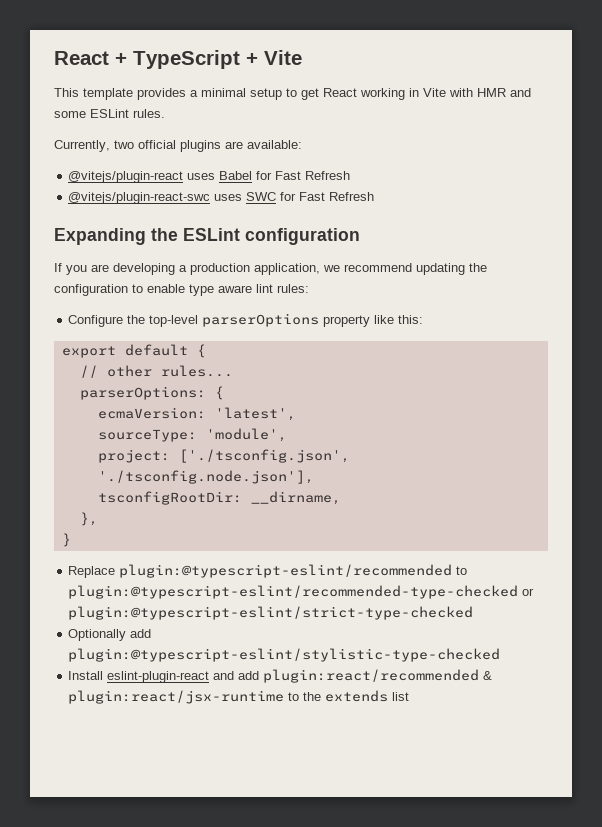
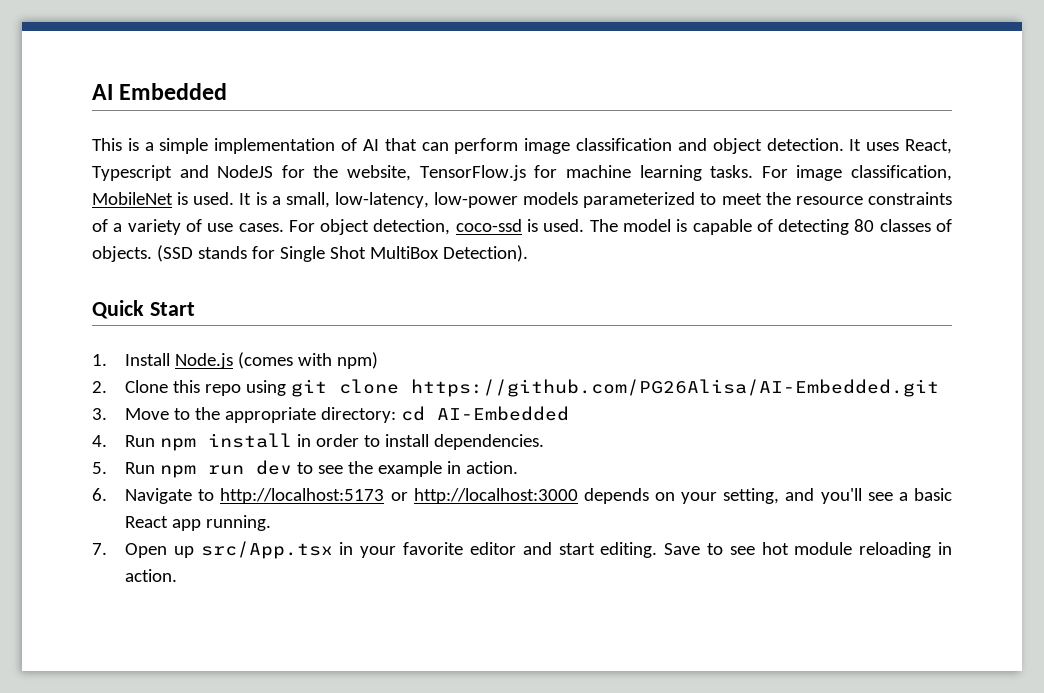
- React + TypeScript + Vite
- This template provides a minimal setup to get React working in Vite with HMR and some ESLint rules.
- Currently, two official plugins are available:
- @vitejs/plugin-react uses Babel for Fast Refresh
- @vitejs/plugin-react-swc uses SWC for Fast Refresh
- Expanding the ESLint configuration
- If you are developing a production application, we recommend updating the configuration to enable type aware lint rules:
- Configure the top-level parserOptions property like this:
- export default {
- // other rules...
- parserOptions: {
- ecmaVersion: 'latest',
- sourceType: 'module',
- project: ['./tsconfig.json', './tsconfig.node.json'],
- tsconfigRootDir: __dirname,
- },
- }
- Replace plugin:@typescript-eslint/recommended to plugin:@typescript-eslint/recommended-type-checked or plugin:@typescript-eslint/strict-type-checked
- Optionally add plugin:@typescript-eslint/stylistic-type-checked
- Install eslint-plugin-react and add plugin:react/recommended & plugin:react/jsx-runtime to the extends list
+ AI Embedded
+ This is a simple implementation of AI that can perform image classification and object detection. It uses React, Typescript and NodeJS for the website, TensorFlow.js for machine learning tasks. For image classification, MobileNet is used. It is a small, low-latency, low-power models parameterized to meet the resource constraints of a variety of use cases. For object detection, coco-ssd is used. The model is capable of detecting 80 classes of objects. (SSD stands for Single Shot MultiBox Detection).
+ Quick Start
+ 1. Install Node.js (comes with npm)
+ 2. Clone this repo using git clone https://github.com/PG26Alisa/AI-Embedded.git
+ 3. Move to the appropriate directory: cd AI-Embedded
+ 4. Run npm install in order to install dependencies.
+ 5. Run npm run dev to see the example in action.
+ 6. Navigate to http://localhost:5173 or http://localhost:3000 depends on your setting, and you'll see a basic React app running.
+ 7. Open up src/App.tsx in your favorite editor and start editing. Save to see hot module reloading in action.

